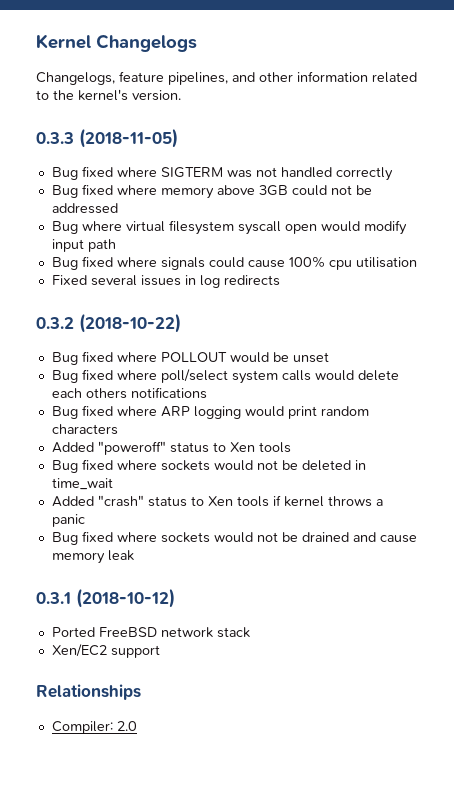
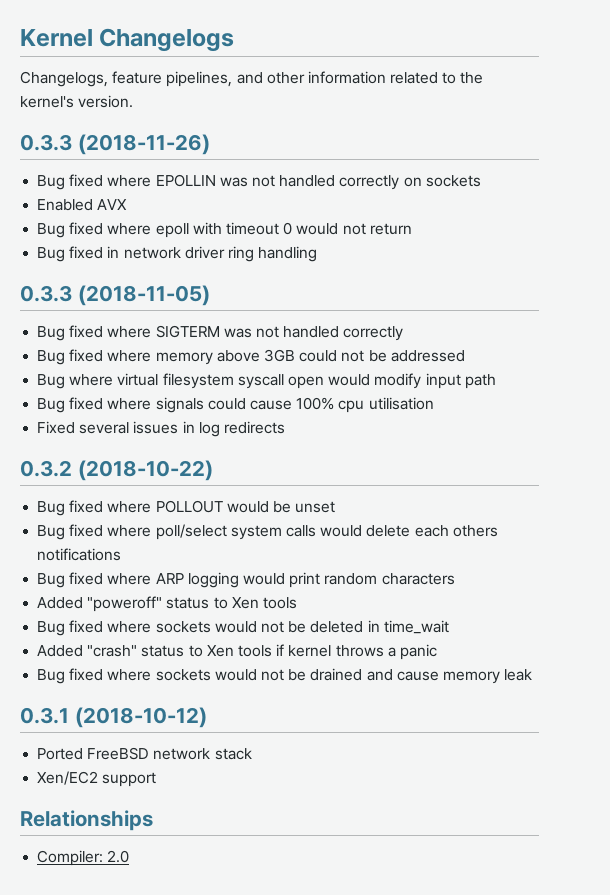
+ 0.3.3 (2018-11-26)
+ Bug fixed where EPOLLIN was not handled correctly on sockets
+ Enabled AVX
+ Bug fixed where epoll with timeout 0 would not return
+ Bug fixed in network driver ring handling

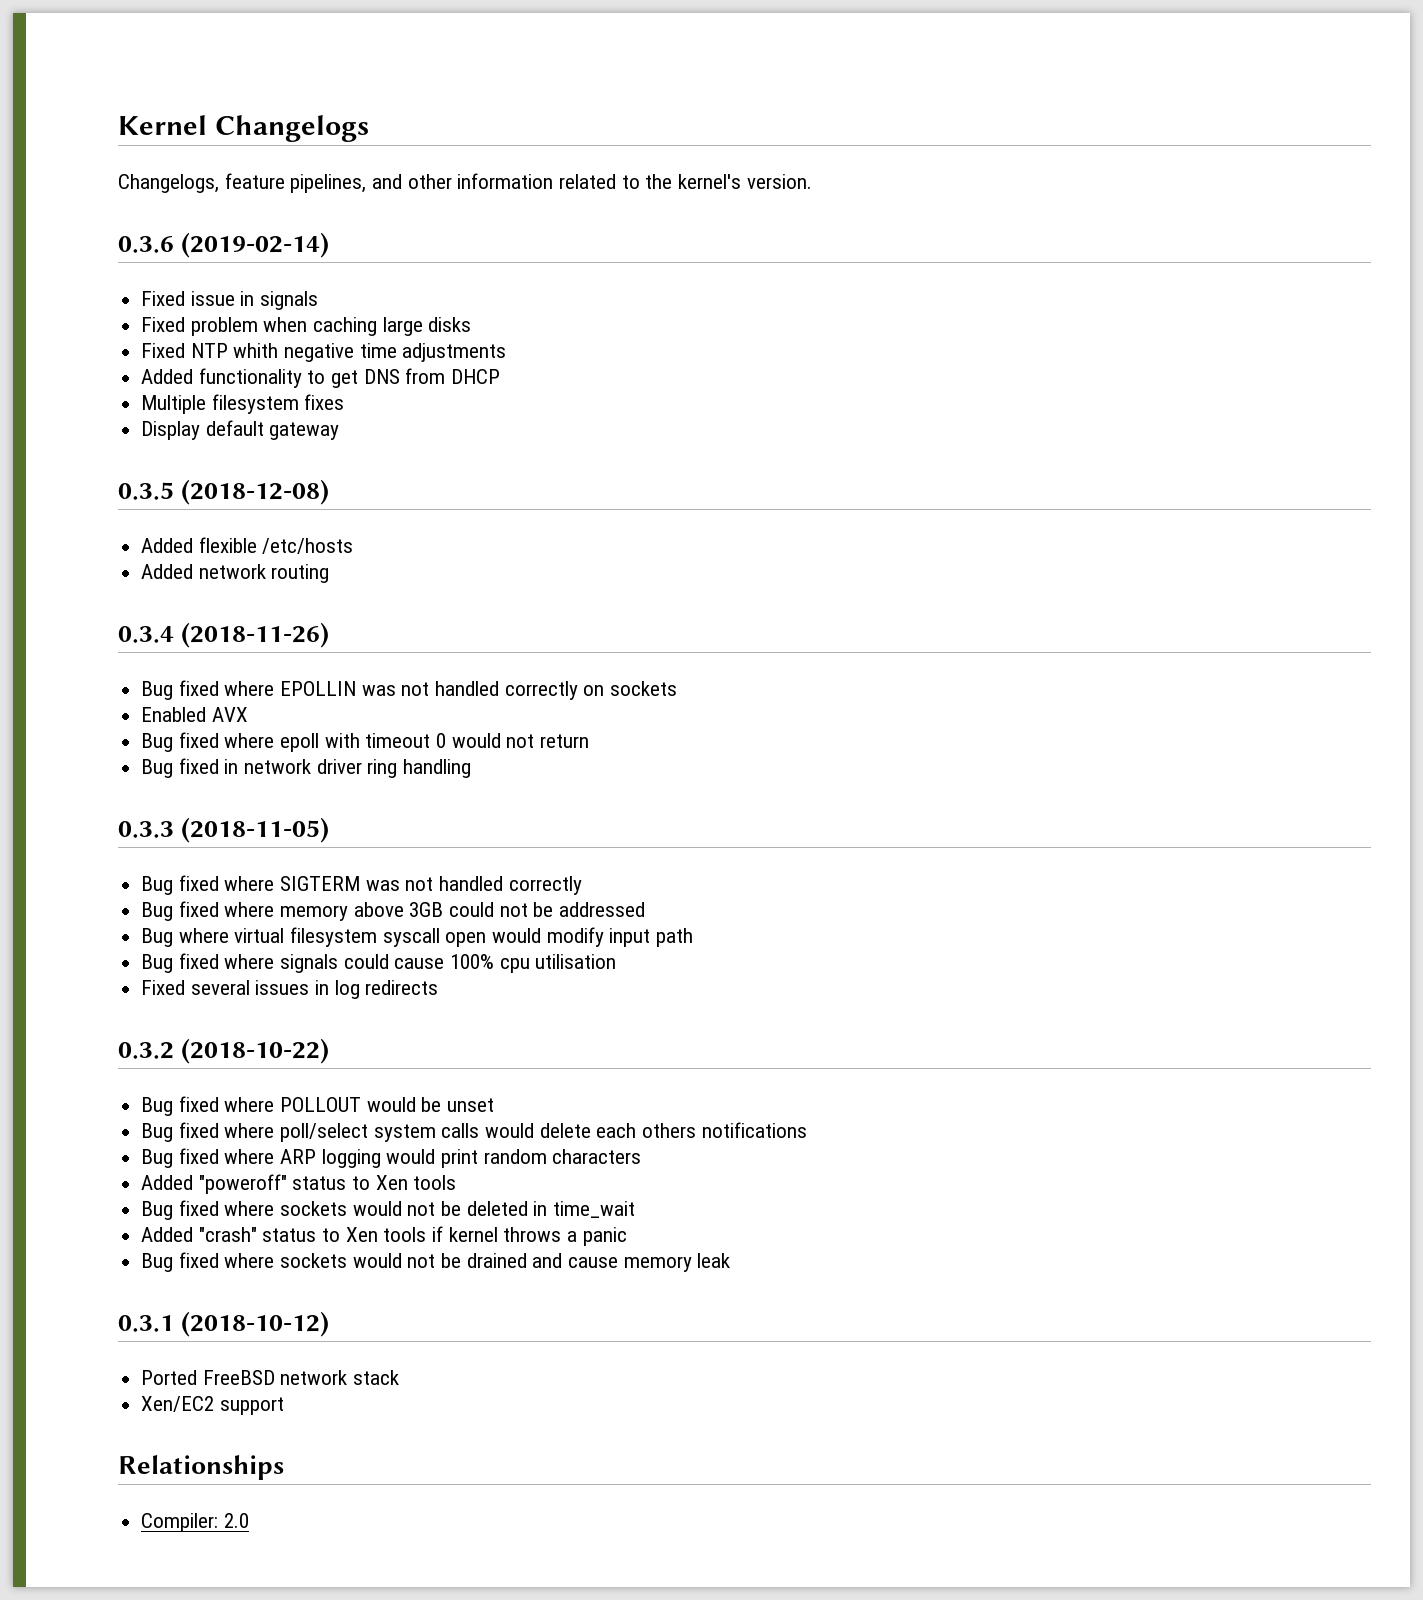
- 0.3.3 (2018-11-26)
+ 0.3.6 (2019-02-14)
+ Fixed issue in signals
+ Fixed problem when caching large disks
+ Fixed NTP whith negative time adjustments
+ Added functionality to get DNS from DHCP
+ Multiple filesystem fixes
+ Display default gateway
+ 0.3.5 (2018-12-08)
+ Added flexible /etc/hosts
+ Added network routing
+ 0.3.4 (2018-11-26)

